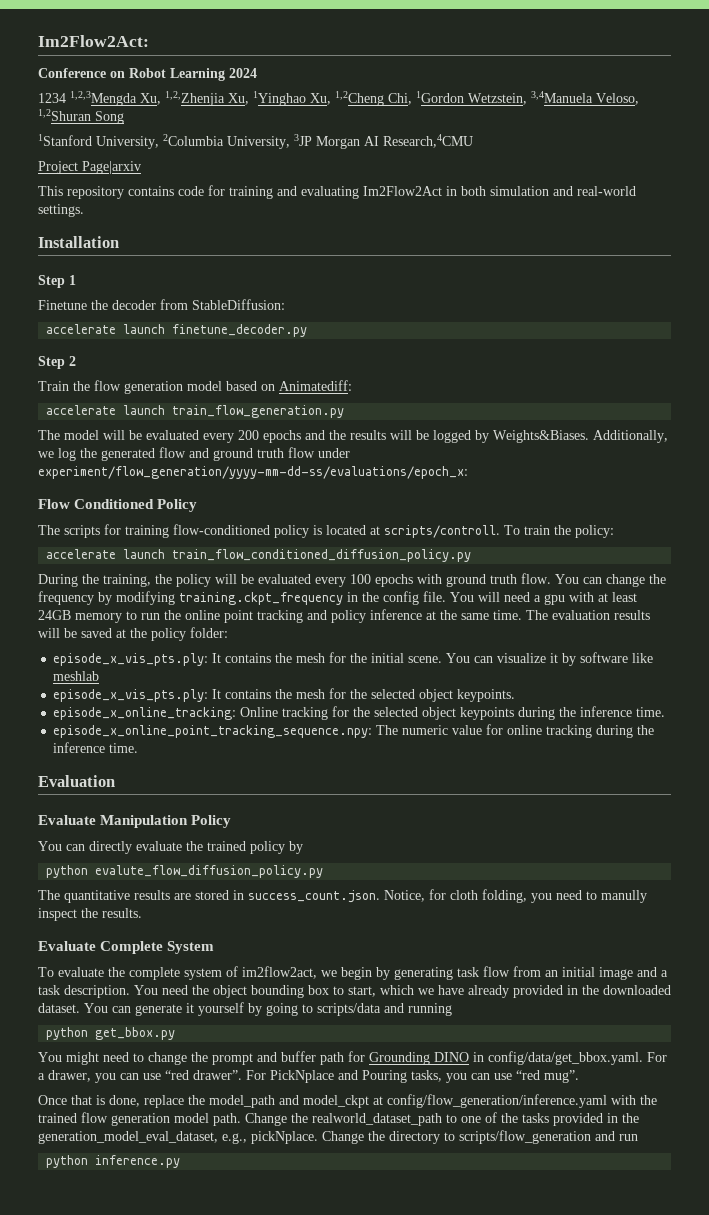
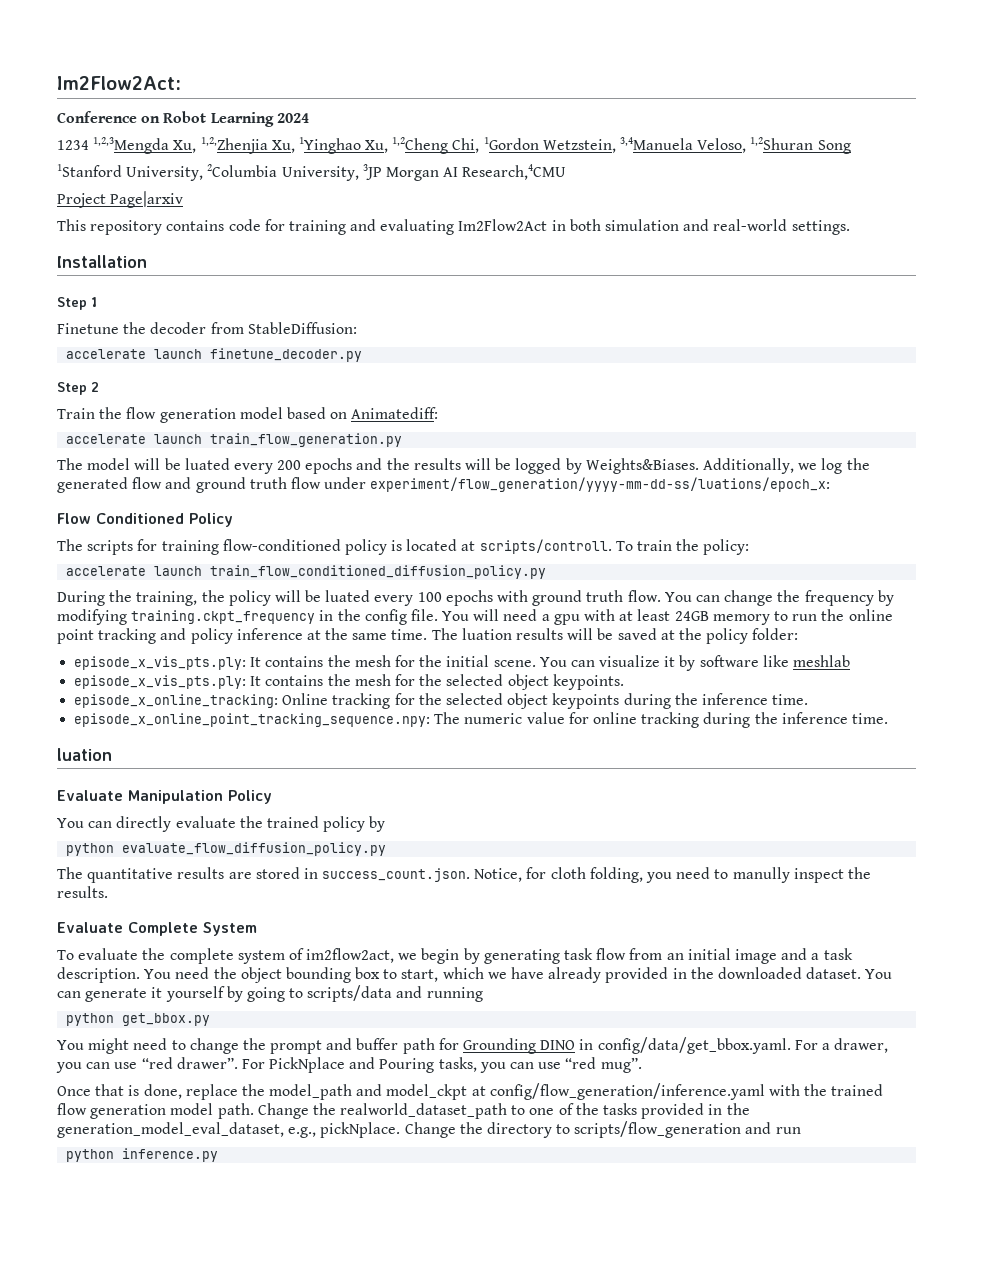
- The model will be evaluated every 200 epochs and the results will be logged by Weights&Biases.
+ The model will be luated every 200 epochs and the results will be logged by Weights&Biases.
- Additionally, we log the generated flow and ground truth flow under experiment/flow_generation/yyyy-mm-dd-ss/evaluations/epoch_x:
+ Additionally, we log the generated flow and ground truth flow under experiment/flow_generation/yyyy-mm-dd-ss/luations/epoch_x:
- During the training, the policy will be evaluated every 100 epochs with ground truth flow.
+ During the training, the policy will be luated every 100 epochs with ground truth flow.
- The evaluation results will be saved at the policy folder:
+ The luation results will be saved at the policy folder:
  episode_x_online_point_tracking_sequence.npy: The numeric value for online tracking during the inference time.
- Evaluation
+ luation
- python evalute_flow_diffusion_policy.py
+ python evaluate_flow_diffusion_policy.py

